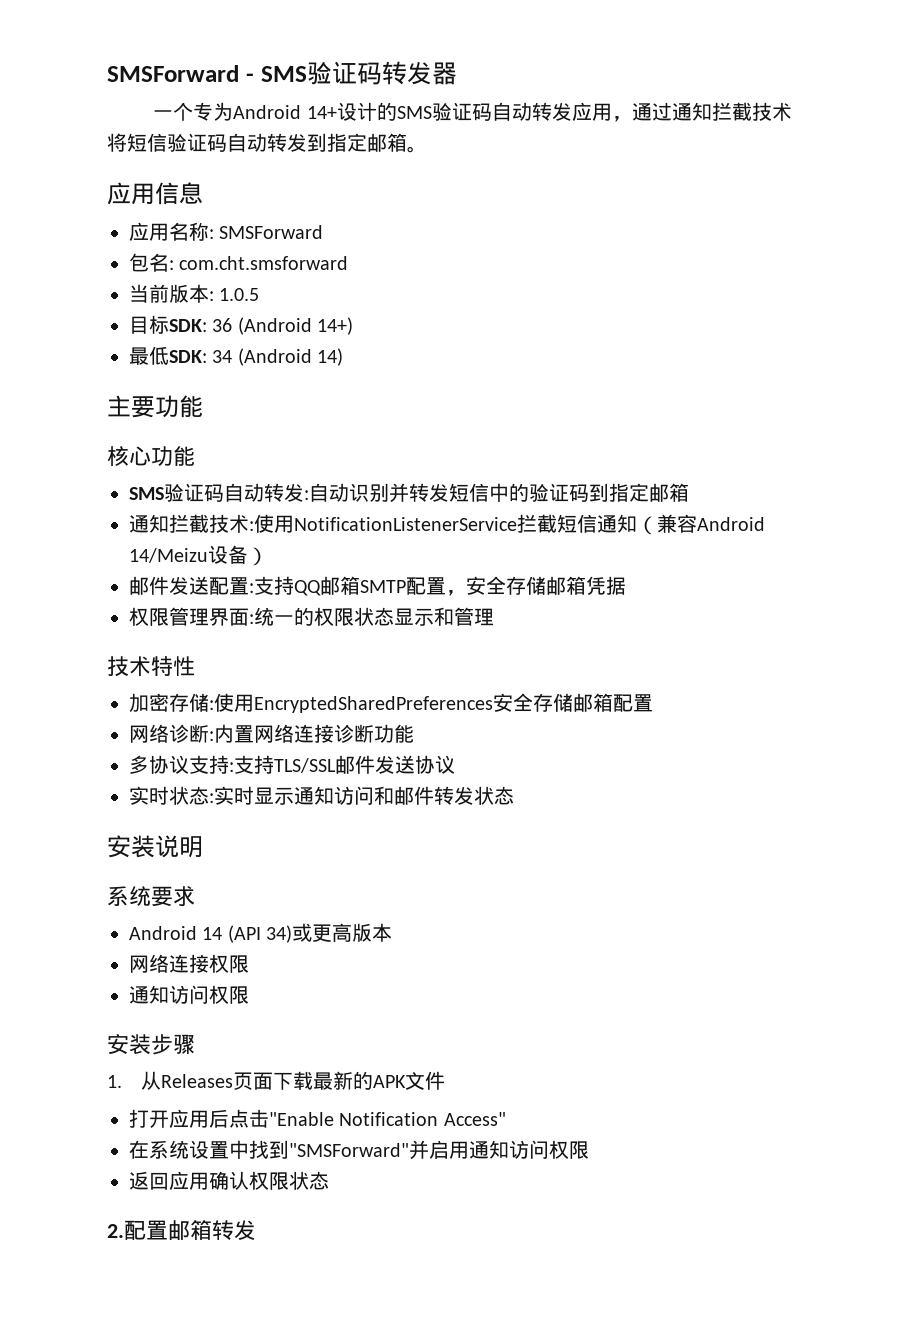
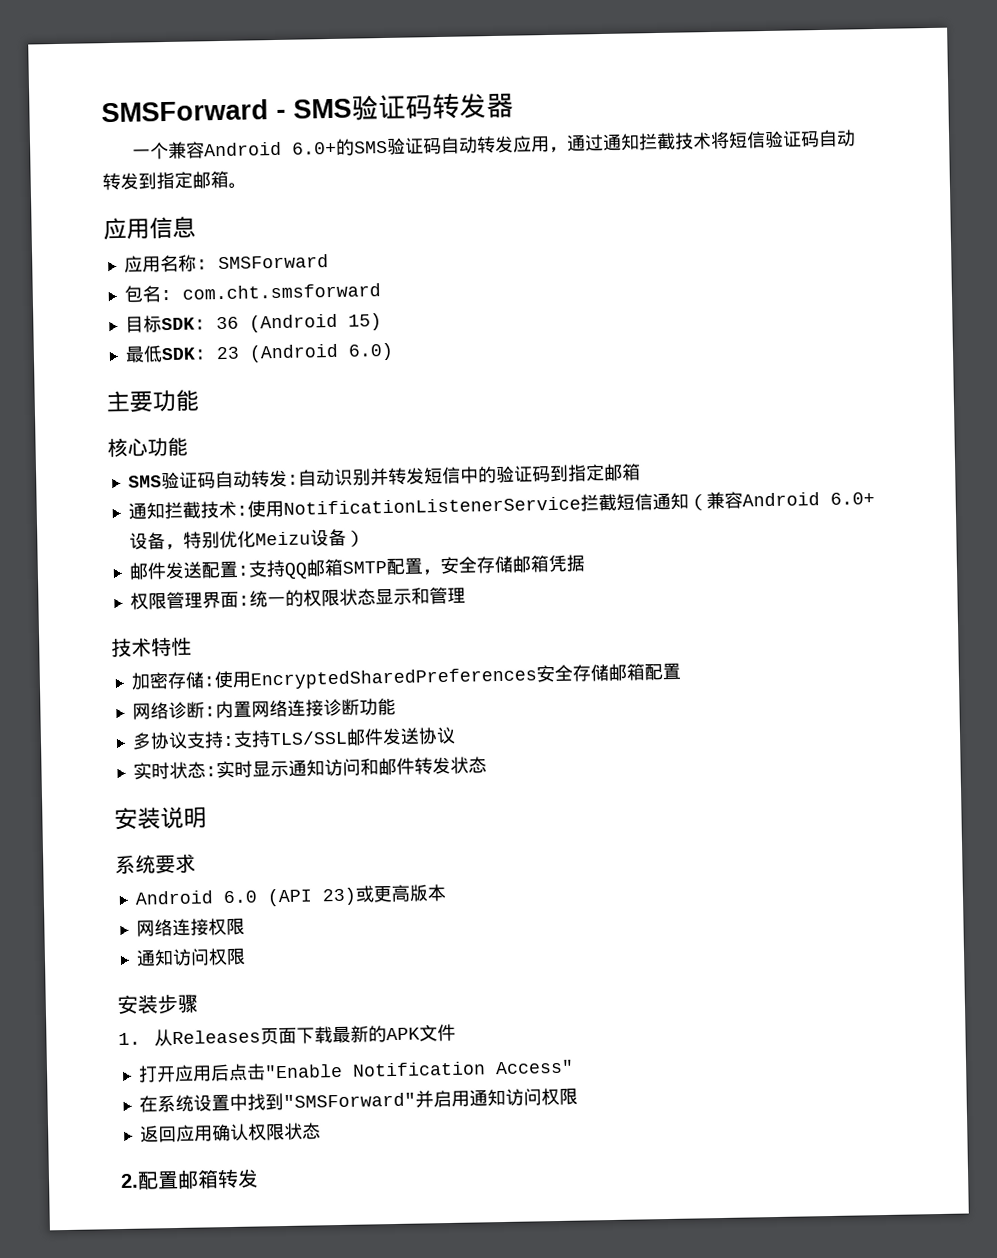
- 一个专为Android 14+设计的SMS验证码自动转发应用，通过通知拦截技术将短信验证码自动转发到指定邮箱。
+ 一个兼容Android 6.0+的SMS验证码自动转发应用，通过通知拦截技术将短信验证码自动转发到指定邮箱。
- 当前版本: 1.0.5
- 目标SDK: 36 (Android 14+)
+ 目标SDK: 36 (Android 15)
- 最低SDK: 34 (Android 14)
+ 最低SDK: 23 (Android 6.0)
- 通知拦截技术:使用NotificationListenerService拦截短信通知（兼容Android 14/Meizu设备）
+ 通知拦截技术:使用NotificationListenerService拦截短信通知（兼容Android 6.0+设备，特别优化Meizu设备）
- Android 14 (API 34)或更高版本
+ Android 6.0 (API 23)或更高版本

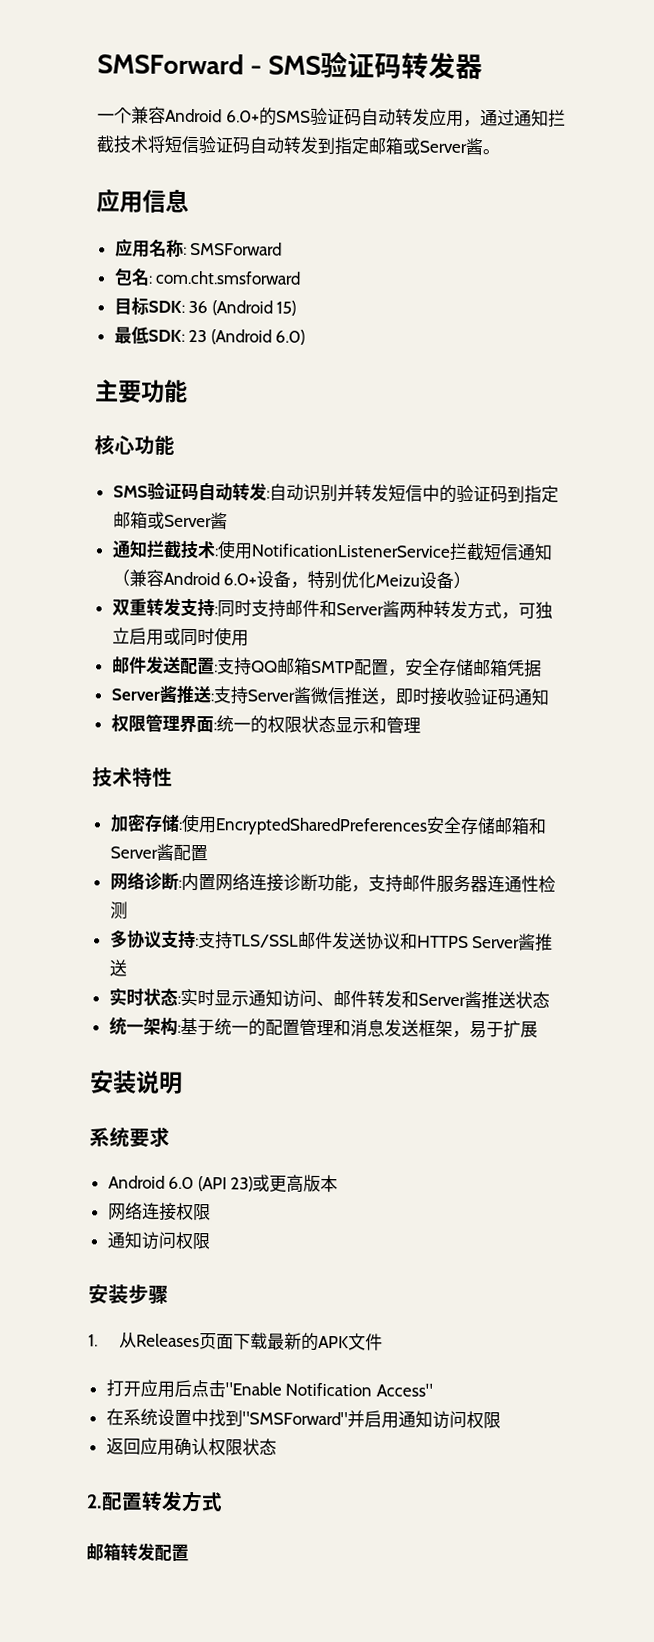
- 一个兼容Android 6.0+的SMS验证码自动转发应用，通过通知拦截技术将短信验证码自动转发到指定邮箱。
+ 一个兼容Android 6.0+的SMS验证码自动转发应用，通过通知拦截技术将短信验证码自动转发到指定邮箱或Server酱。
- SMS验证码自动转发:自动识别并转发短信中的验证码到指定邮箱
+ SMS验证码自动转发:自动识别并转发短信中的验证码到指定邮箱或Server酱
+ 双重转发支持:同时支持邮件和Server酱两种转发方式，可独立启用或同时使用
+ Server酱推送:支持Server酱微信推送，即时接收验证码通知
- 加密存储:使用EncryptedSharedPreferences安全存储邮箱配置
+ 加密存储:使用EncryptedSharedPreferences安全存储邮箱和Server酱配置
- 网络诊断:内置网络连接诊断功能
+ 网络诊断:内置网络连接诊断功能，支持邮件服务器连通性检测
- 多协议支持:支持TLS/SSL邮件发送协议
+ 多协议支持:支持TLS/SSL邮件发送协议和HTTPS Server酱推送
- 实时状态:实时显示通知访问和邮件转发状态
+ 实时状态:实时显示通知访问、邮件转发和Server酱推送状态
+ 统一架构:基于统一的配置管理和消息发送框架，易于扩展
- 2.配置邮箱转发
+ 2.配置转发方式
+ 邮箱转发配置

